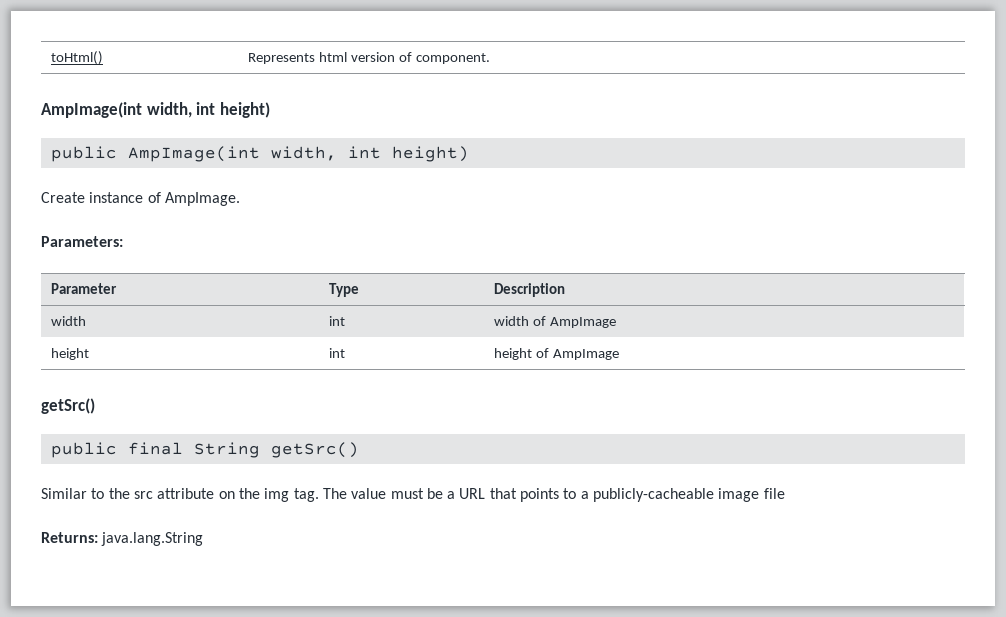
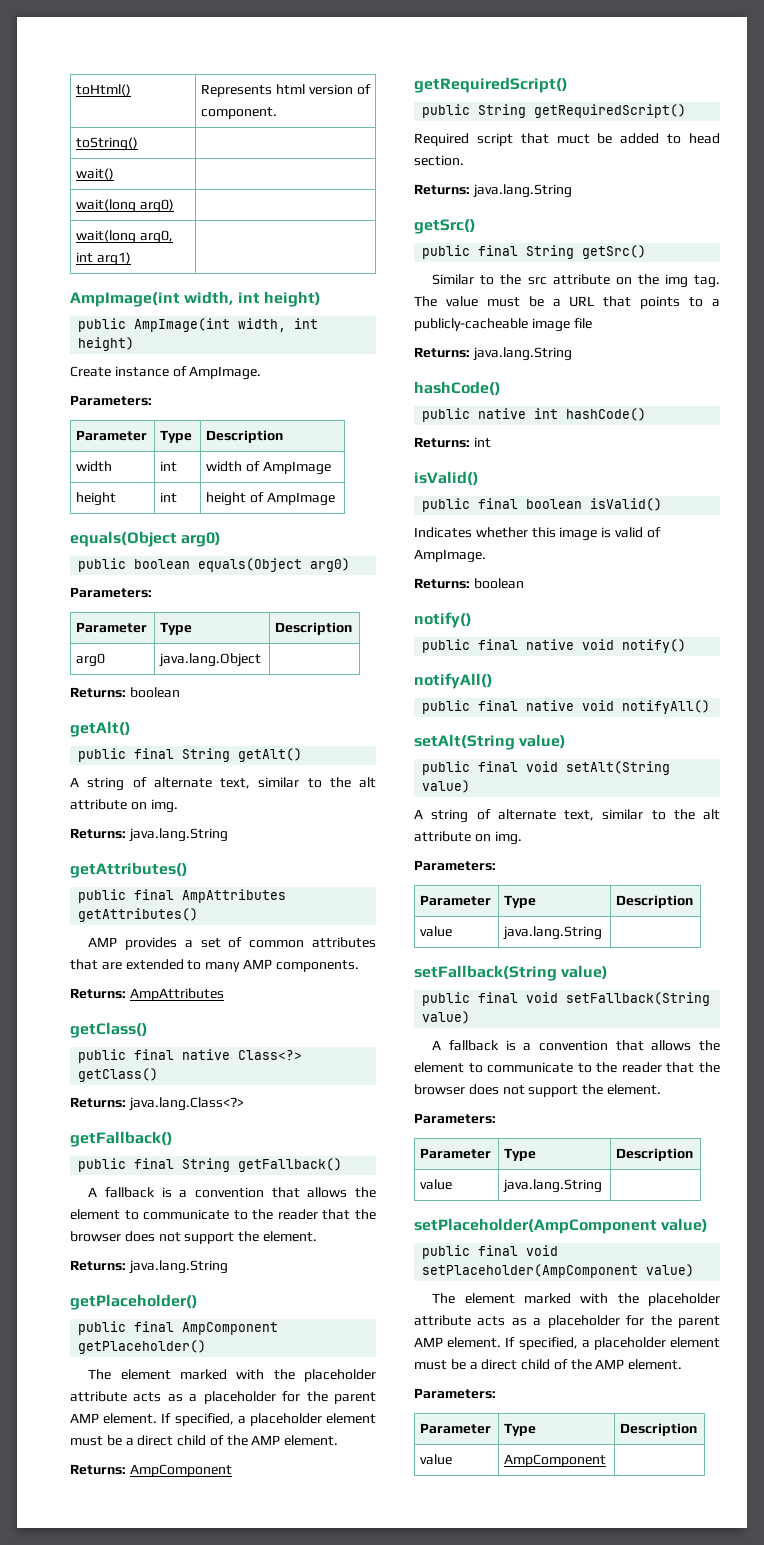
+ toString() |
+ wait() |
+ wait(long arg0) |
+ wait(long arg0, int arg1) |
  height | int | height of AmpImage
+ equals(Object arg0)
+ public boolean equals(Object arg0)
+ Parameters:
+ Parameter | Type | Description
+ arg0 | java.lang.Object |
+ Returns: boolean
+ getAlt()
+ public final String getAlt()
+ A string of alternate text, similar to the alt attribute on img.
+ Returns: java.lang.String
+ getAttributes()
+ public final AmpAttributes getAttributes()
+ AMP provides a set of common attributes that are extended to many AMP components.
+ Returns: AmpAttributes
+ getClass()
+ public final native Class<?> getClass()
+ Returns: java.lang.Class<?>
+ getFallback()
+ public final String getFallback()
+ A fallback is a convention that allows the element to communicate to the reader that the browser does not support the element.
+ Returns: java.lang.String
+ getPlaceholder()
+ public final AmpComponent getPlaceholder()
+ The element marked with the placeholder attribute acts as a placeholder for the parent AMP element. If specified, a placeholder element must be a direct child of the AMP element.
+ Returns: AmpComponent
+ getRequiredScript()
+ public String getRequiredScript()
+ Required script that muct be added to head section.
+ Returns: java.lang.String
  The value must be a URL that points to a publicly-cacheable image file
  Returns: java.lang.String
+ hashCode()
+ public native int hashCode()
+ Returns: int
+ isValid()
+ public final boolean isValid()
+ Indicates whether this image is valid of AmpImage.
+ Returns: boolean
+ notify()
+ public final native void notify()
+ notifyAll()
+ public final native void notifyAll()
+ setAlt(String value)
+ public final void setAlt(String value)
+ A string of alternate text, similar to the alt attribute on img.
+ Parameters:
+ Parameter | Type | Description
+ value | java.lang.String |
+ setFallback(String value)
+ public final void setFallback(String value)
+ A fallback is a convention that allows the element to communicate to the reader that the browser does not support the element.
+ Parameters:
+ Parameter | Type | Description
+ value | java.lang.String |
+ setPlaceholder(AmpComponent value)
+ public final void setPlaceholder(AmpComponent value)
+ The element marked with the placeholder attribute acts as a placeholder for the parent AMP element. If specified, a placeholder element must be a direct child of the AMP element.
+ Parameters:
+ Parameter | Type | Description
+ value | AmpComponent |

